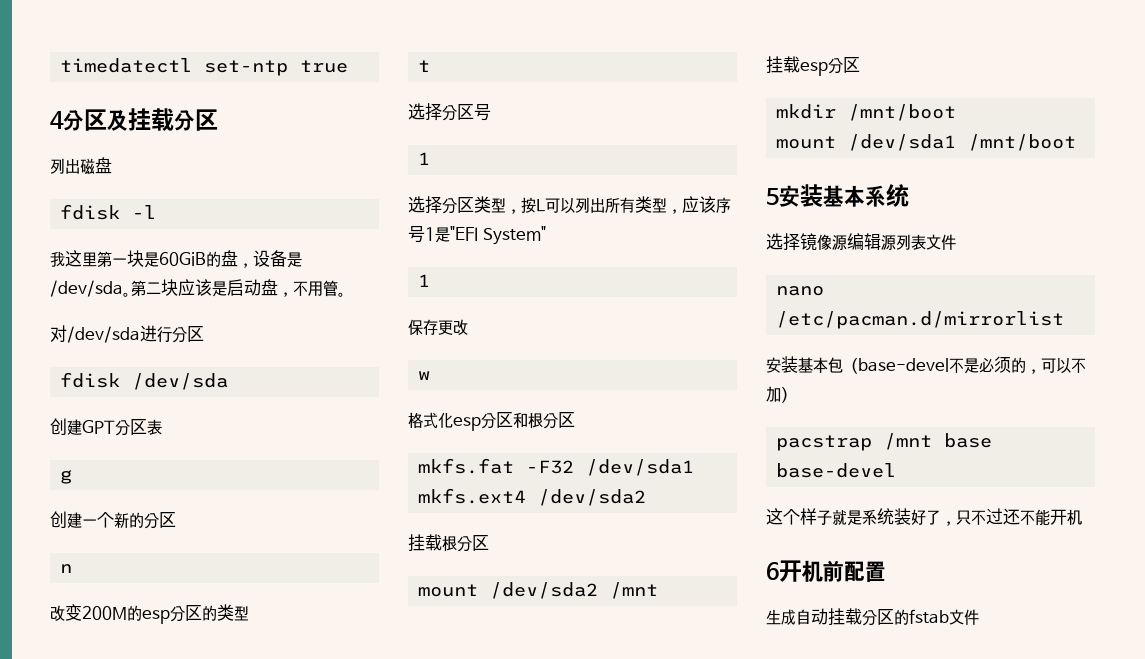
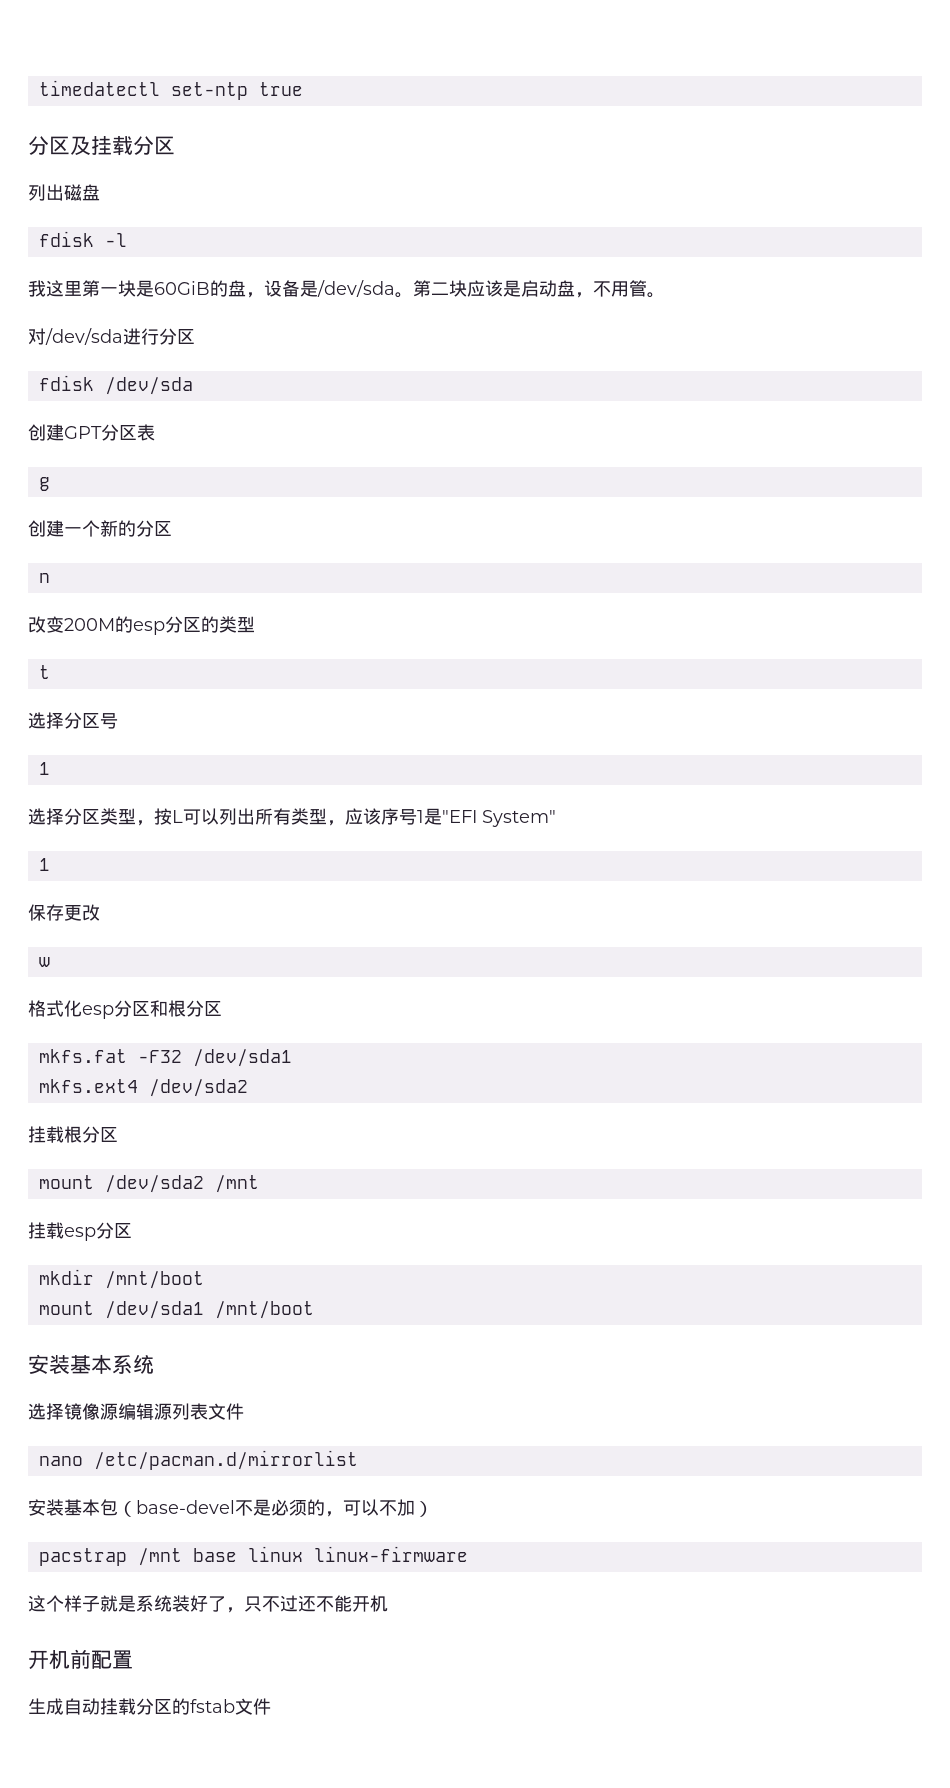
- 4分区及挂载分区
+ 分区及挂载分区
- 5安装基本系统
+ 安装基本系统
- pacstrap /mnt base base-devel
+ pacstrap /mnt base linux linux-firmware
- 6开机前配置
+ 开机前配置

